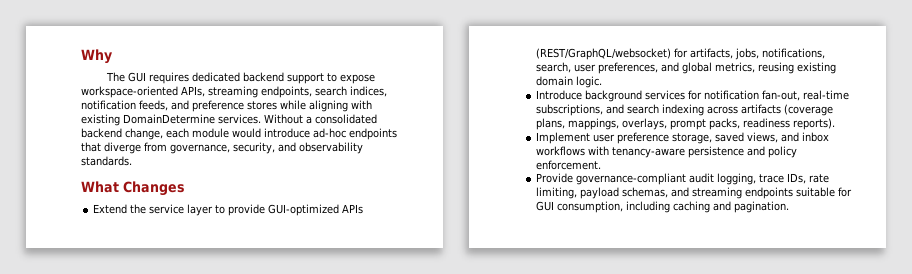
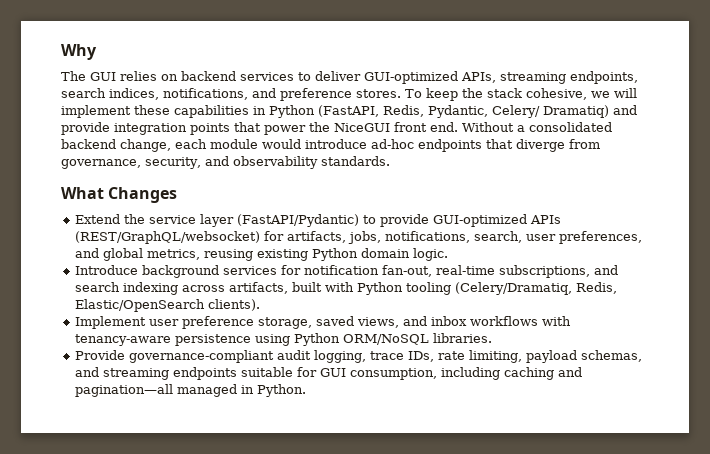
- The GUI requires dedicated backend support to expose workspace-oriented APIs, streaming endpoints, search indices, notification feeds, and preference stores while aligning with existing DomainDetermine services.
+ The GUI relies on backend services to deliver GUI-optimized APIs, streaming endpoints, search indices, notifications, and preference stores. To keep the stack cohesive, we will implement these capabilities in Python (FastAPI, Redis, Pydantic, Celery/ Dramatiq) and provide integration points that power the NiceGUI front end.
- Extend the service layer to provide GUI-optimized APIs (REST/GraphQL/websocket) for artifacts, jobs, notifications, search, user preferences, and global metrics, reusing existing domain logic.
+ Extend the service layer (FastAPI/Pydantic) to provide GUI-optimized APIs (REST/GraphQL/websocket) for artifacts, jobs, notifications, search, user preferences, and global metrics, reusing existing Python domain logic.
- Introduce background services for notification fan-out, real-time subscriptions, and search indexing across artifacts (coverage plans, mappings, overlays, prompt packs, readiness reports).
+ Introduce background services for notification fan-out, real-time subscriptions, and search indexing across artifacts, built with Python tooling (Celery/Dramatiq, Redis, Elastic/OpenSearch clients).
- Implement user preference storage, saved views, and inbox workflows with tenancy-aware persistence and policy enforcement.
+ Implement user preference storage, saved views, and inbox workflows with tenancy-aware persistence using Python ORM/NoSQL libraries.
- Provide governance-compliant audit logging, trace IDs, rate limiting, payload schemas, and streaming endpoints suitable for GUI consumption, including caching and pagination.
+ Provide governance-compliant audit logging, trace IDs, rate limiting, payload schemas, and streaming endpoints suitable for GUI consumption, including caching and pagination—all managed in Python.

